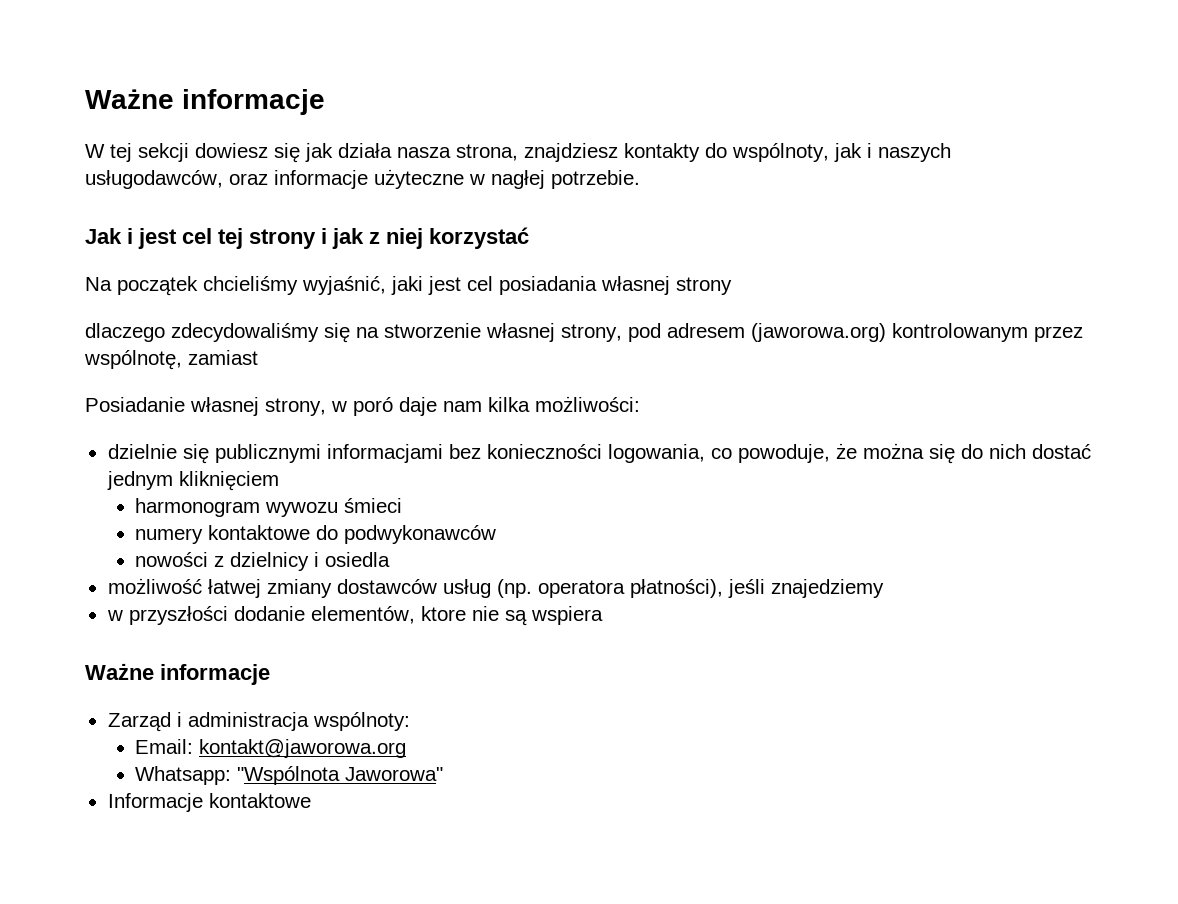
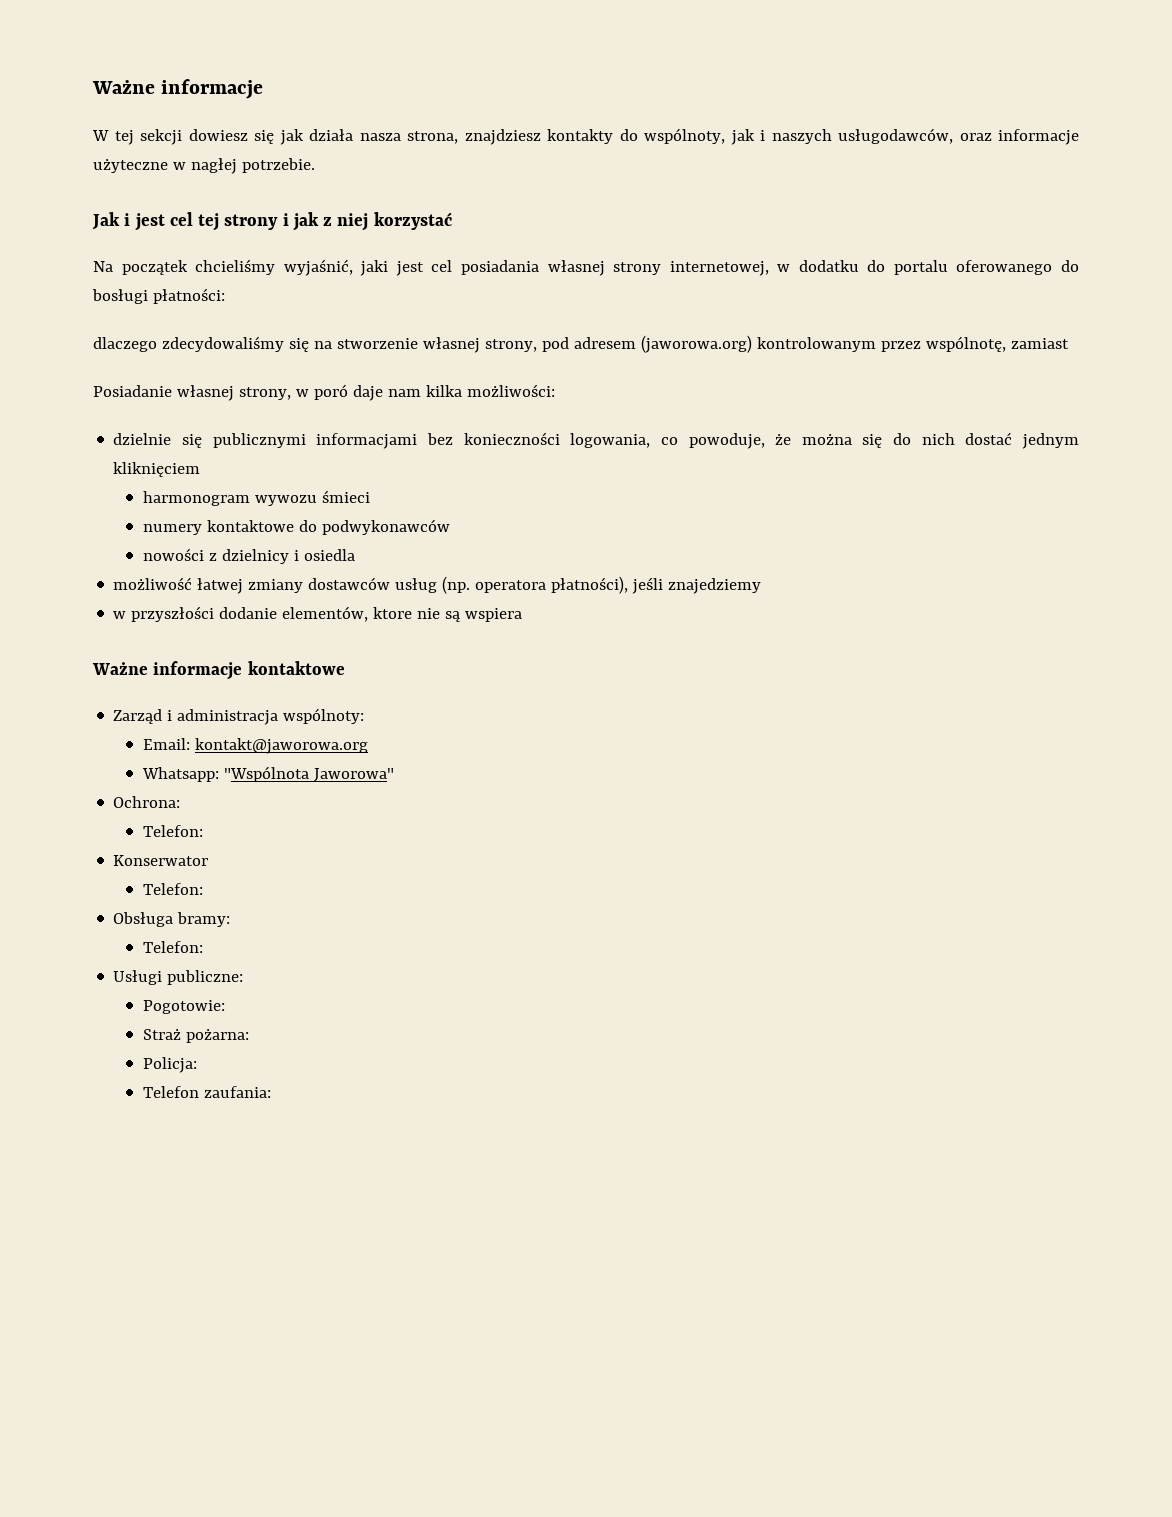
- Na początek chcieliśmy wyjaśnić, jaki jest cel posiadania własnej strony
+ Na początek chcieliśmy wyjaśnić, jaki jest cel posiadania własnej strony internetowej, w dodatku do portalu oferowanego do bosługi płatności:
  w przyszłości dodanie elementów, ktore nie są wspiera
- Ważne informacje
+ Ważne informacje kontaktowe
- Informacje kontaktowe
+ Ochrona:
+ Telefon:
+ Konserwator
+ Telefon:
+ Obsługa bramy:
+ Telefon:
+ Usługi publiczne:
+ Pogotowie:
+ Straż pożarna:
+ Policja:
+ Telefon zaufania:

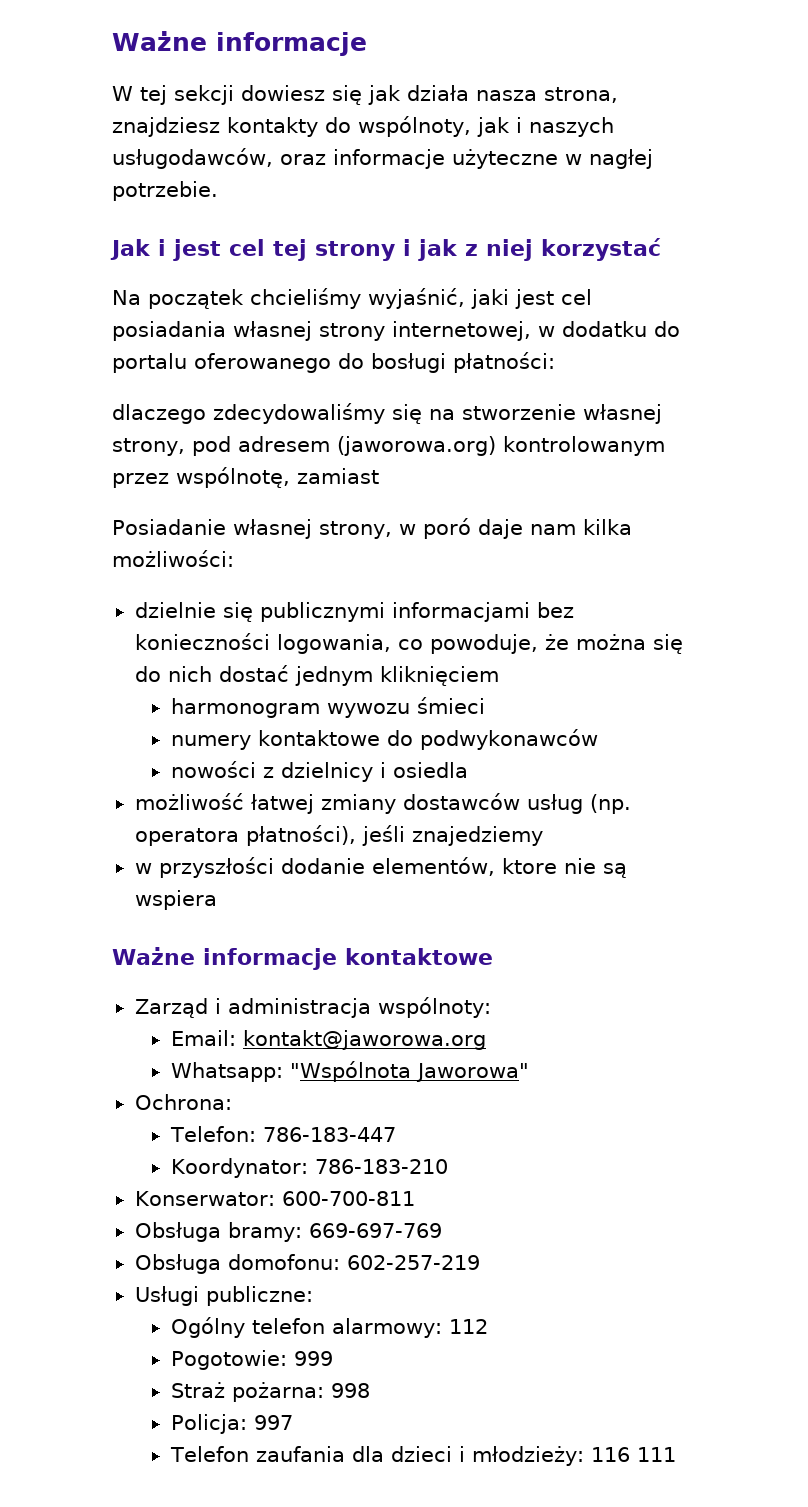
  Ochrona:
- Telefon:
- Konserwator
- Telefon:
- Obsługa bramy:
- Telefon:
+ Telefon: 786-183-447
+ Koordynator: 786-183-210
+ Konserwator: 600-700-811
+ Obsługa bramy: 669-697-769
+ Obsługa domofonu: 602-257-219
  Usługi publiczne:
+ Ogólny telefon alarmowy: 112
- Pogotowie:
+ Pogotowie: 999
- Straż pożarna:
+ Straż pożarna: 998
- Policja:
+ Policja: 997
- Telefon zaufania:
+ Telefon zaufania dla dzieci i młodzieży: 116 111

